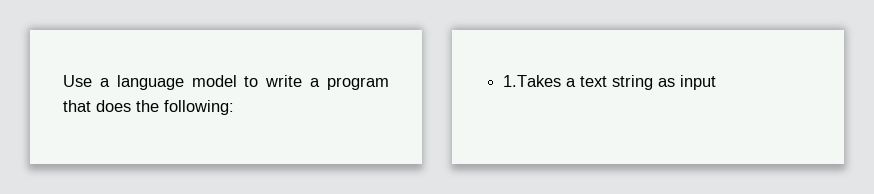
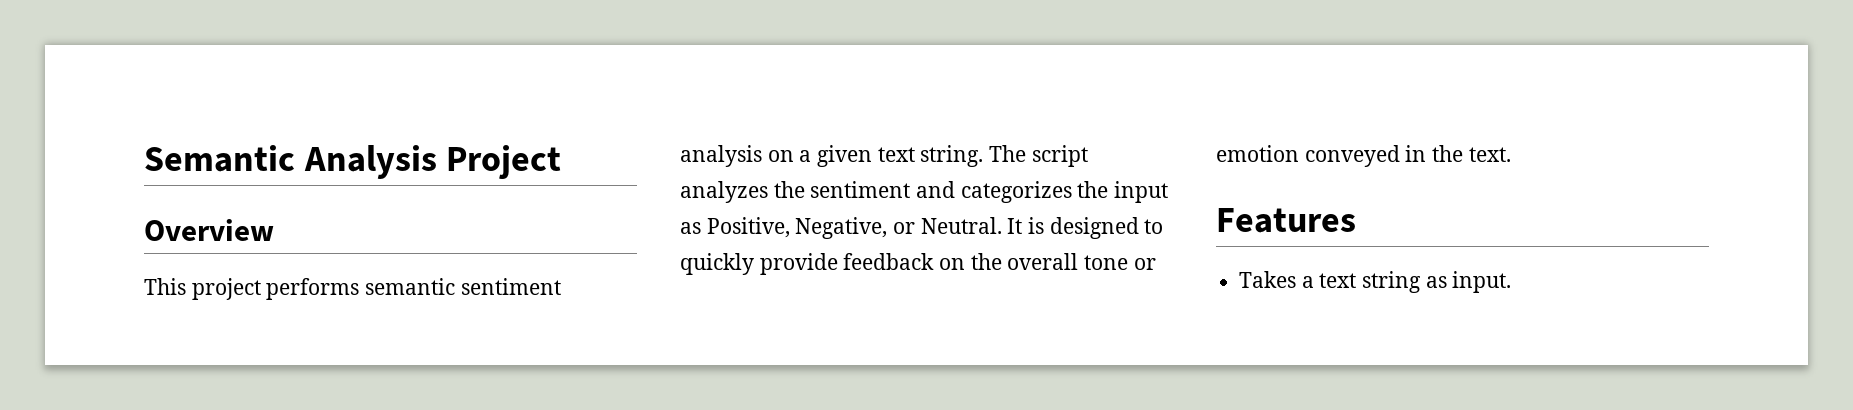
- Use a language model to write a program that does the following:
- 1.Takes a text string as input
+ Semantic Analysis Project
+ Overview
+ This project performs semantic sentiment analysis on a given text string. The script analyzes the sentiment and categorizes the input as Positive, Negative, or Neutral. It is designed to quickly provide feedback on the overall tone or emotion conveyed in the text.
+ Features
+ Takes a text string as input.

